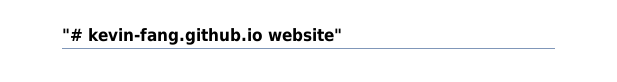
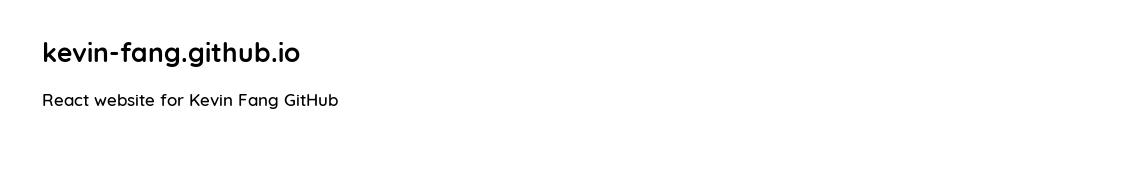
- "# kevin-fang.github.io website"
+ kevin-fang.github.io
+ React website for Kevin Fang GitHub

